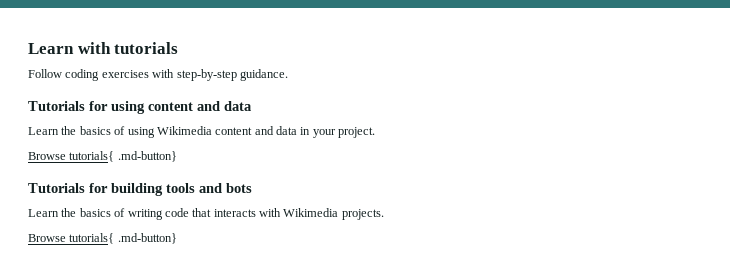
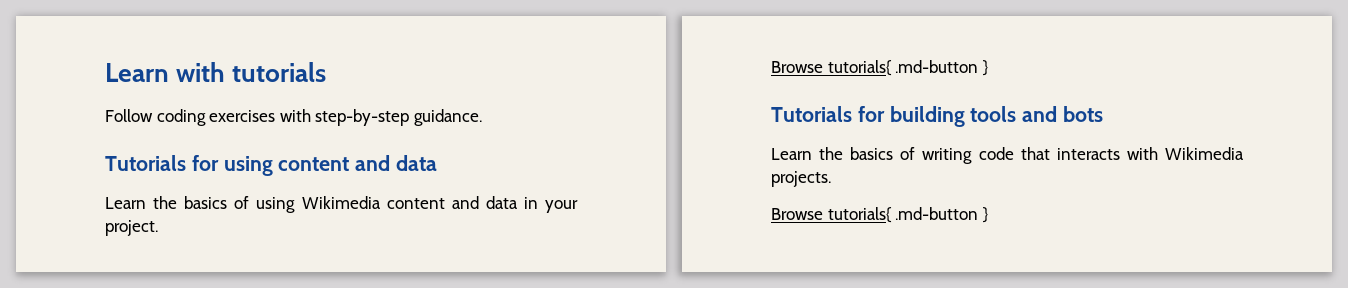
  Learn the basics of using Wikimedia content and data in your project.
- Browse tutorials{ .md-button}
+ Browse tutorials{ .md-button }
  Learn the basics of writing code that interacts with Wikimedia projects.
- Browse tutorials{ .md-button}
+ Browse tutorials{ .md-button }

